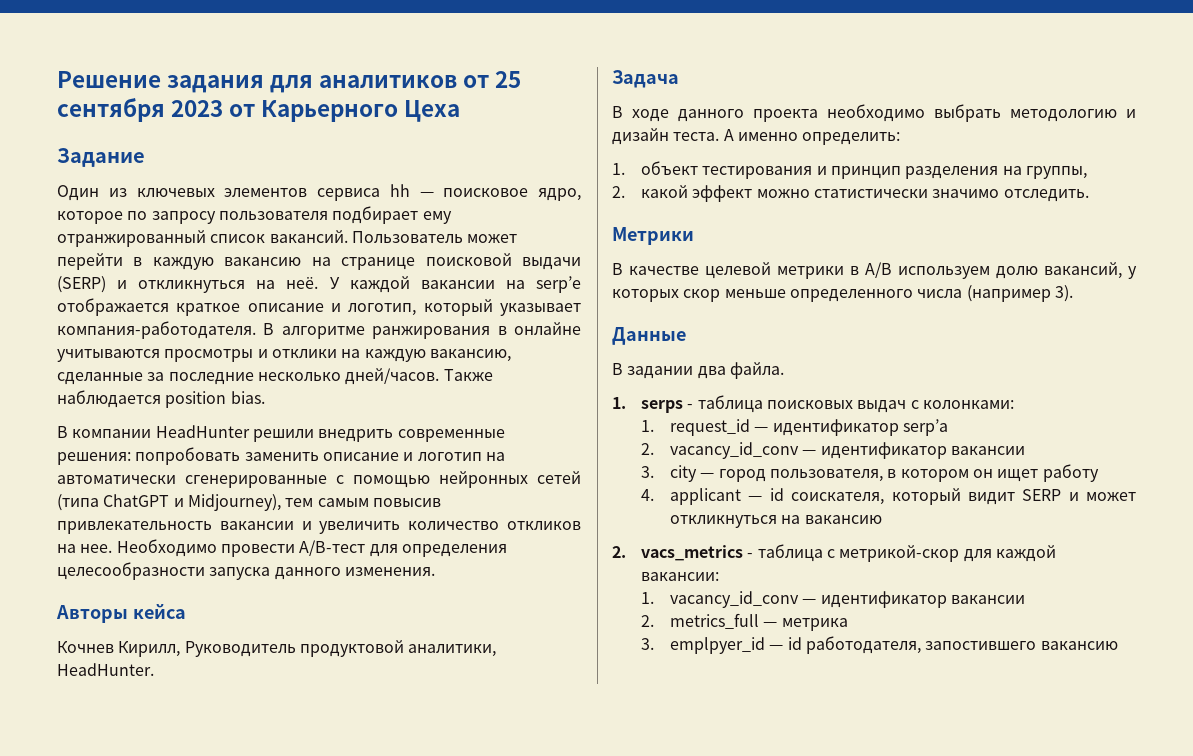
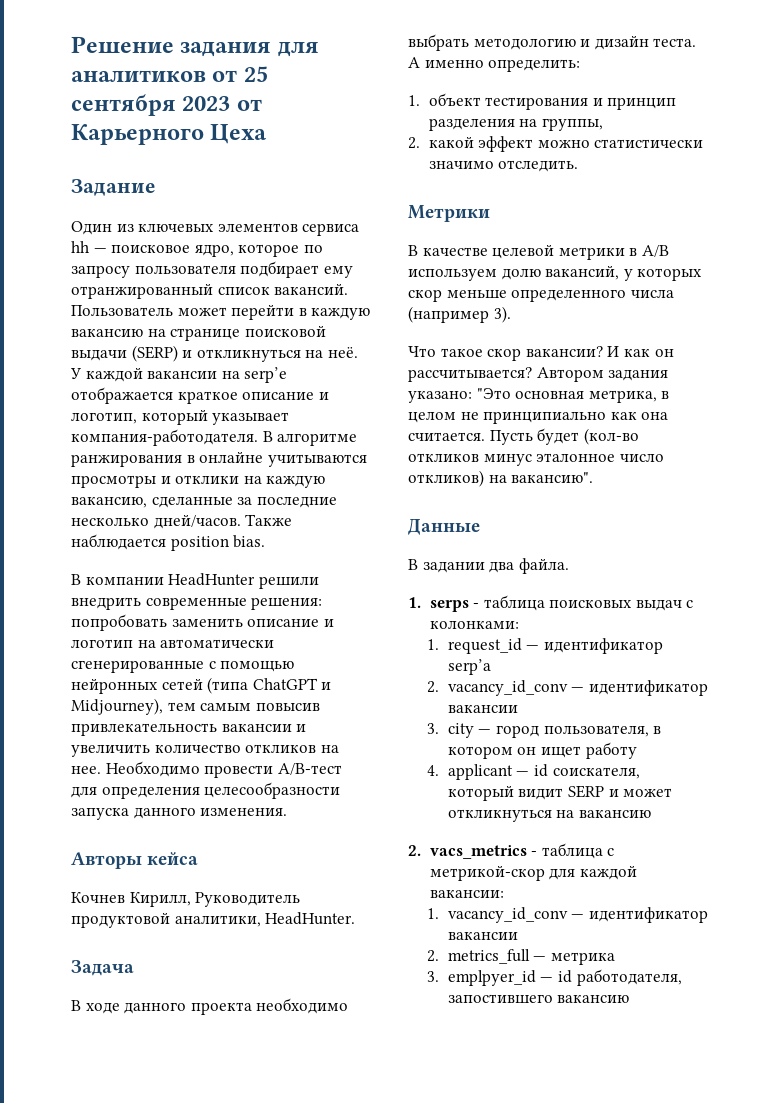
+ Что такое скор вакансии? И как он рассчитывается? Автором задания указано: "Это основная метрика, в целом не принципиально как она считается. Пусть будет (кол-во откликов минус эталонное число откликов) на вакансию".

